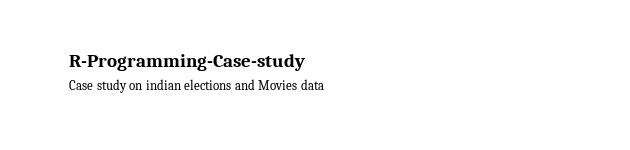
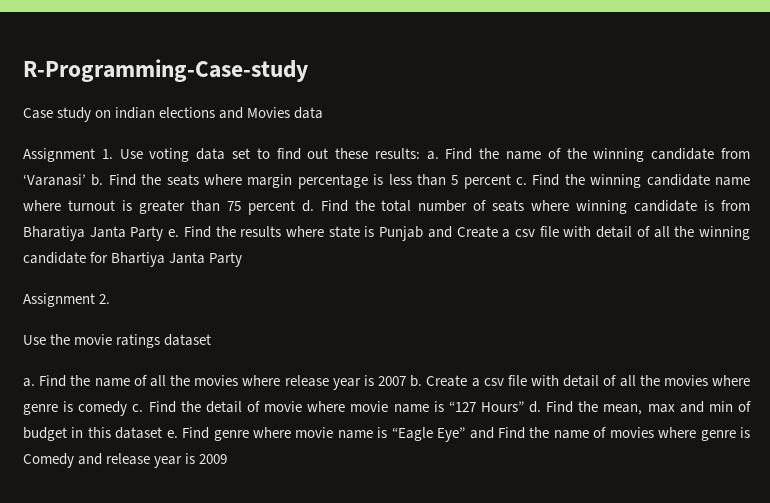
+ Assignment 1. Use voting data set to find out these results: a. Find the name of the winning candidate from ‘Varanasi’ b. Find the seats where margin percentage is less than 5 percent c. Find the winning candidate name where turnout is greater than 75 percent d. Find the total number of seats where winning candidate is from Bharatiya Janta Party e. Find the results where state is Punjab and Create a csv file with detail of all the winning candidate for Bhartiya Janta Party
+ Assignment 2.
+ Use the movie ratings dataset
+ a. Find the name of all the movies where release year is 2007 b. Create a csv file with detail of all the movies where genre is comedy c. Find the detail of movie where movie name is “127 Hours” d. Find the mean, max and min of budget in this dataset e. Find genre where movie name is “Eagle Eye” and Find the name of movies where genre is Comedy and release year is 2009

